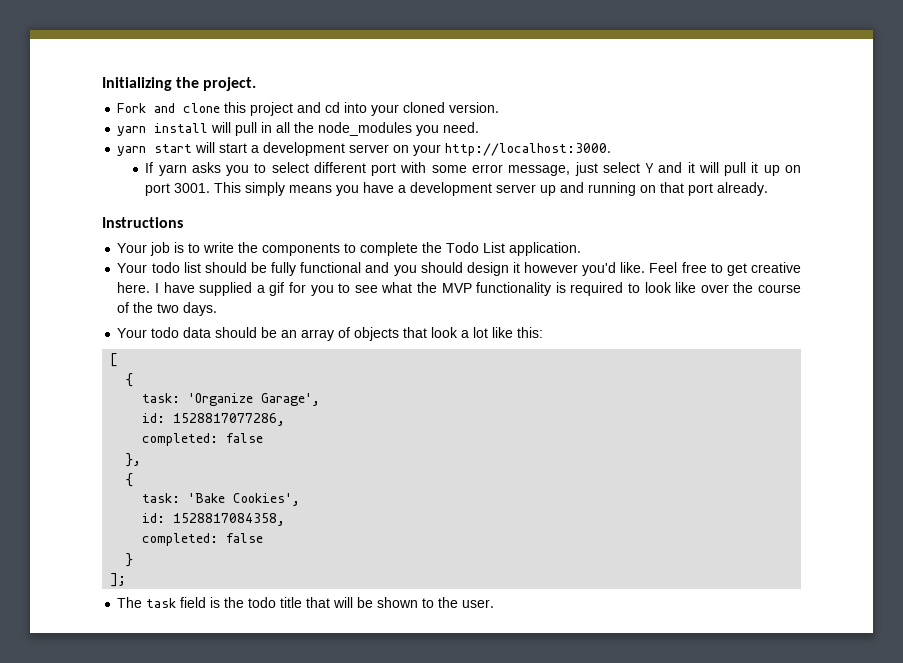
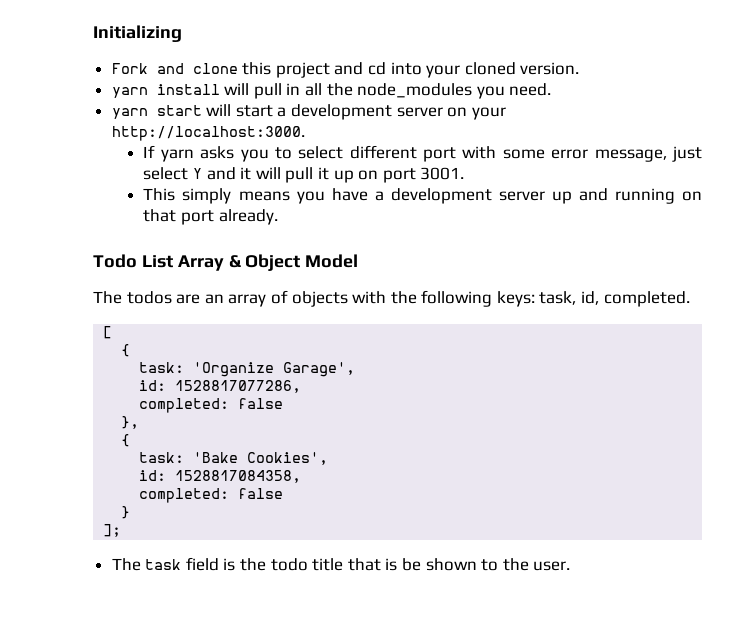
- Initializing the project.
+ Initializing
- If yarn asks you to select different port with some error message, just select Y and it will pull it up on port 3001. This simply means you have a development server up and running on that port already.
+ If yarn asks you to select different port with some error message, just select Y and it will pull it up on port 3001.
+ This simply means you have a development server up and running on that port already.
- Instructions
- Your job is to write the components to complete the Todo List application.
- Your todo list should be fully functional and you should design it however you'd like. Feel free to get creative here. I have supplied a gif for you to see what the MVP functionality is required to look like over the course of the two days.
- Your todo data should be an array of objects that look a lot like this:
+ Todo List Array & Object Model
+ The todos are an array of objects with the following keys: task, id, completed.
- The task field is the todo title that will be shown to the user.
+ The task field is the todo title that is be shown to the user.

